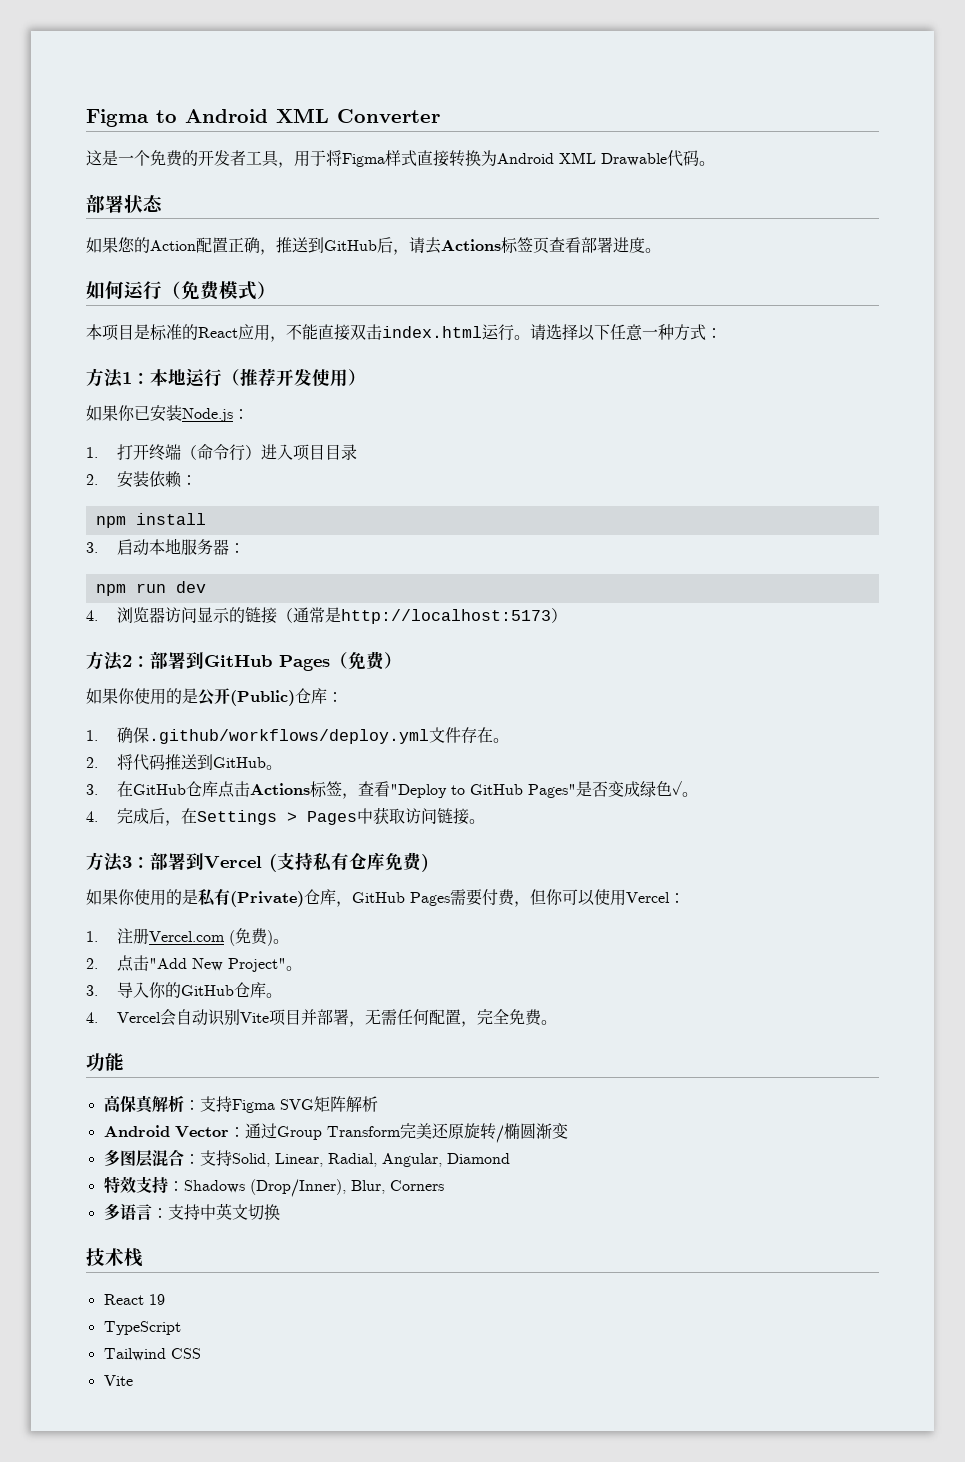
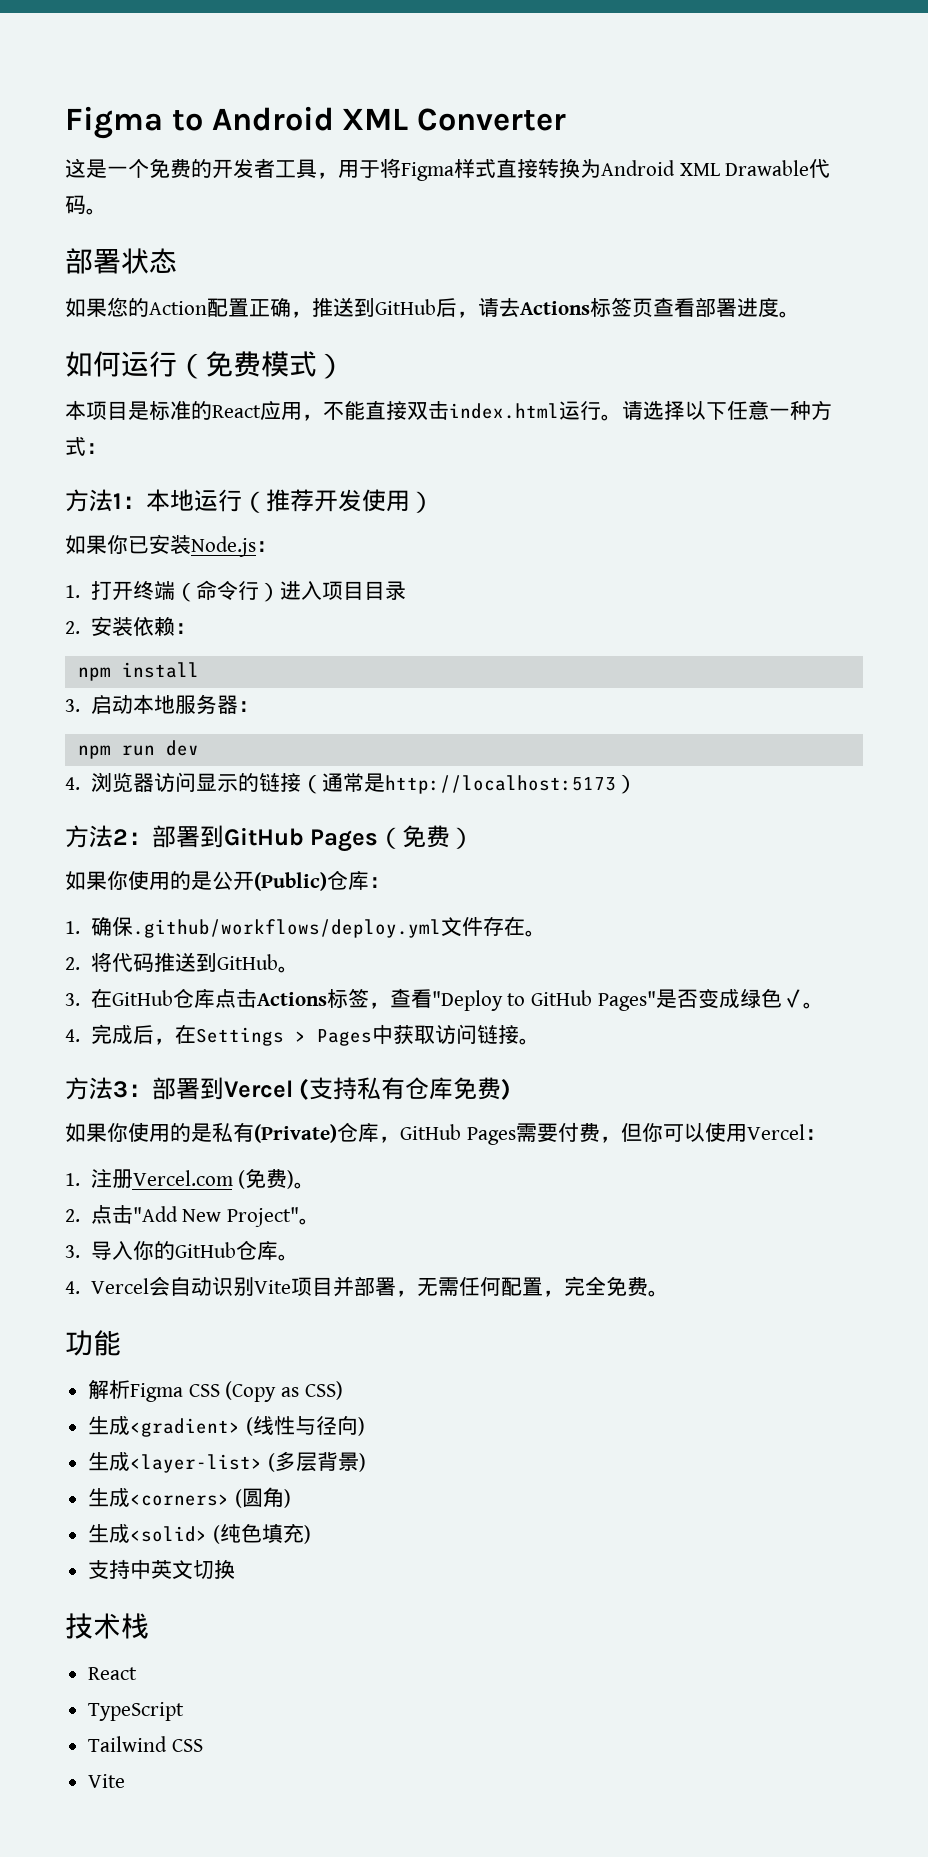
- 高保真解析：支持Figma SVG矩阵解析
- Android Vector：通过Group Transform完美还原旋转/椭圆渐变
- 多图层混合：支持Solid, Linear, Radial, Angular, Diamond
- 特效支持：Shadows (Drop/Inner), Blur, Corners
- 多语言：支持中英文切换
+ 解析Figma CSS (Copy as CSS)
+ 生成<gradient> (线性与径向)
+ 生成<layer-list> (多层背景)
+ 生成<corners> (圆角)
+ 生成<solid> (纯色填充)
+ 支持中英文切换
  技术栈
- React 19
+ React

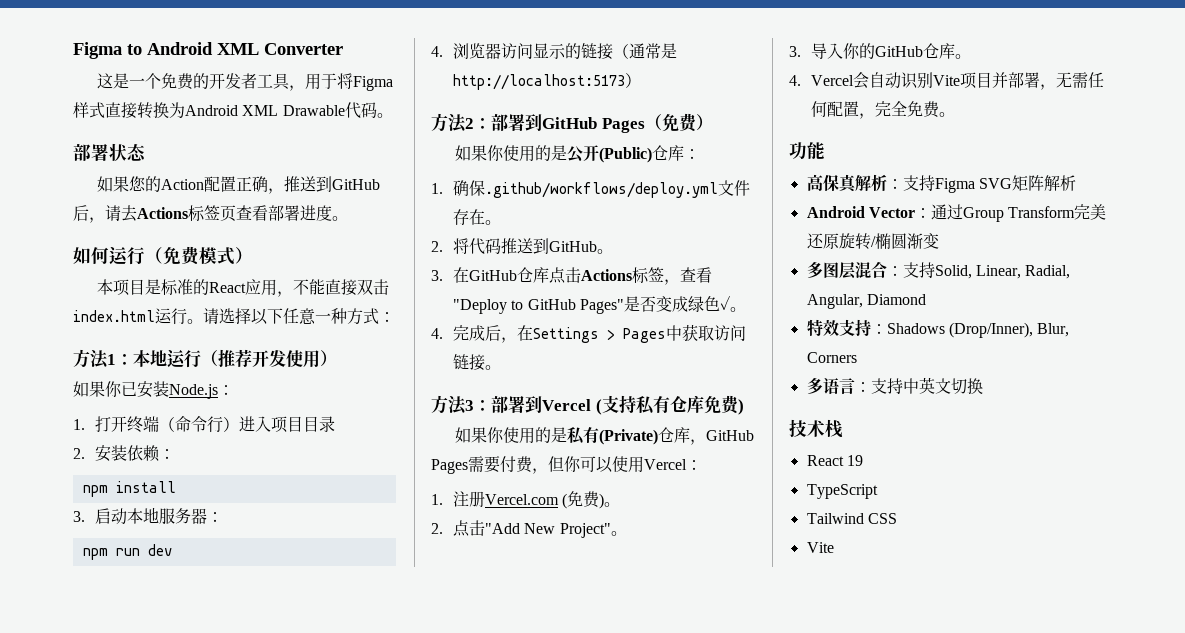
- 解析Figma CSS (Copy as CSS)
- 生成<gradient> (线性与径向)
- 生成<layer-list> (多层背景)
- 生成<corners> (圆角)
- 生成<solid> (纯色填充)
- 支持中英文切换
+ 高保真解析：支持Figma SVG矩阵解析
+ Android Vector：通过Group Transform完美还原旋转/椭圆渐变
+ 多图层混合：支持Solid, Linear, Radial, Angular, Diamond
+ 特效支持：Shadows (Drop/Inner), Blur, Corners
+ 多语言：支持中英文切换
  技术栈
- React
+ React 19

